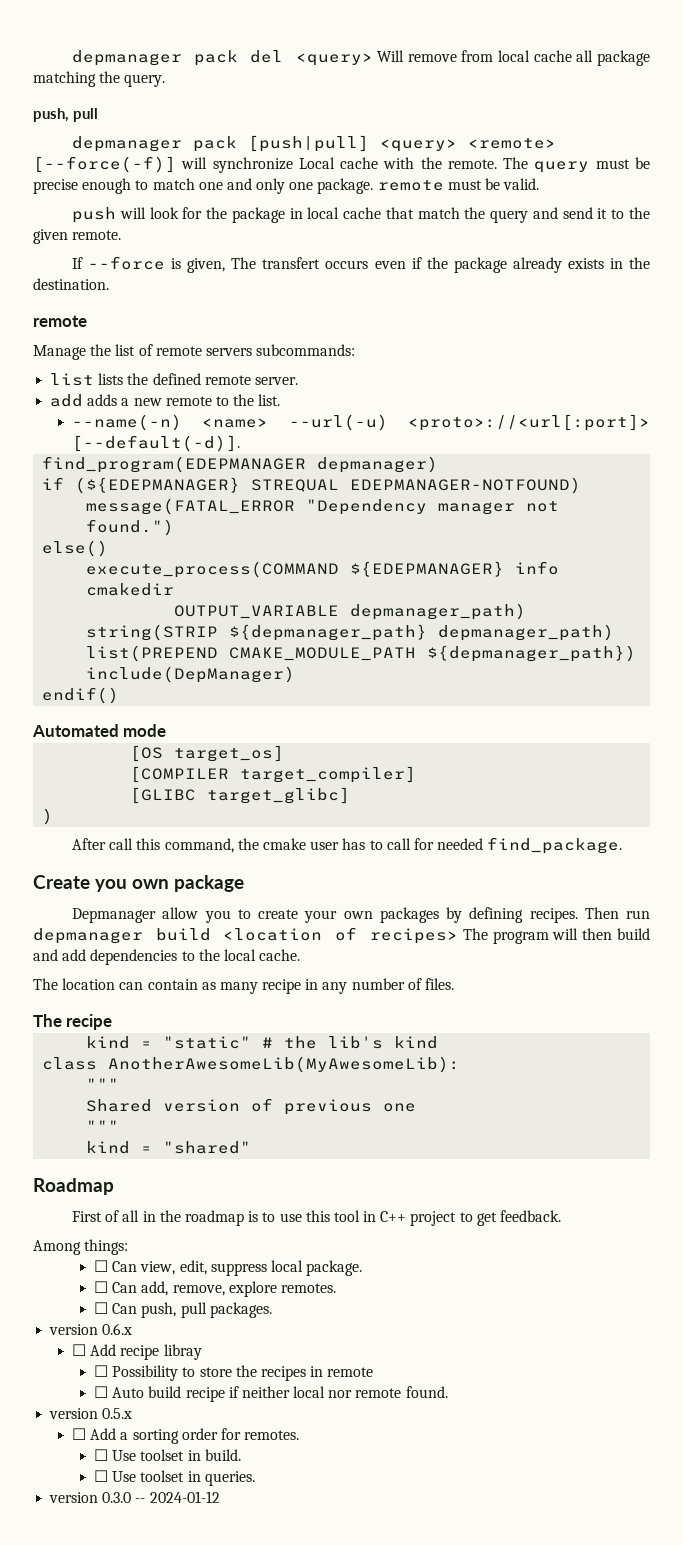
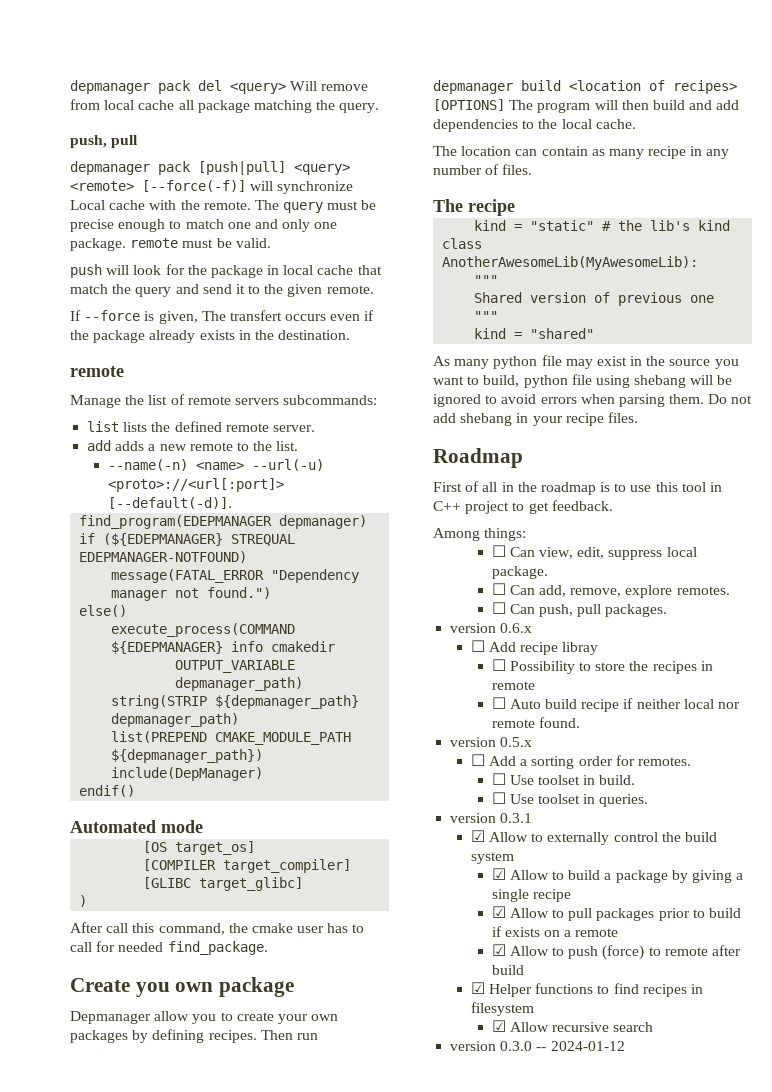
- Then run depmanager build <location of recipes> The program will then build and add dependencies to the local cache.
+ Then run depmanager build <location of recipes> [OPTIONS] The program will then build and add dependencies to the local cache.
+ As many python file may exist in the source you want to build, python file using shebang will be ignored to avoid errors when parsing them. Do not add shebang in your recipe files.
+ version 0.3.1
+ ☑ Allow to externally control the build system
+ ☑ Allow to build a package by giving a single recipe
+ ☑ Allow to pull packages prior to build if exists on a remote
+ ☑ Allow to push (force) to remote after build
+ ☑ Helper functions to find recipes in filesystem
+ ☑ Allow recursive search

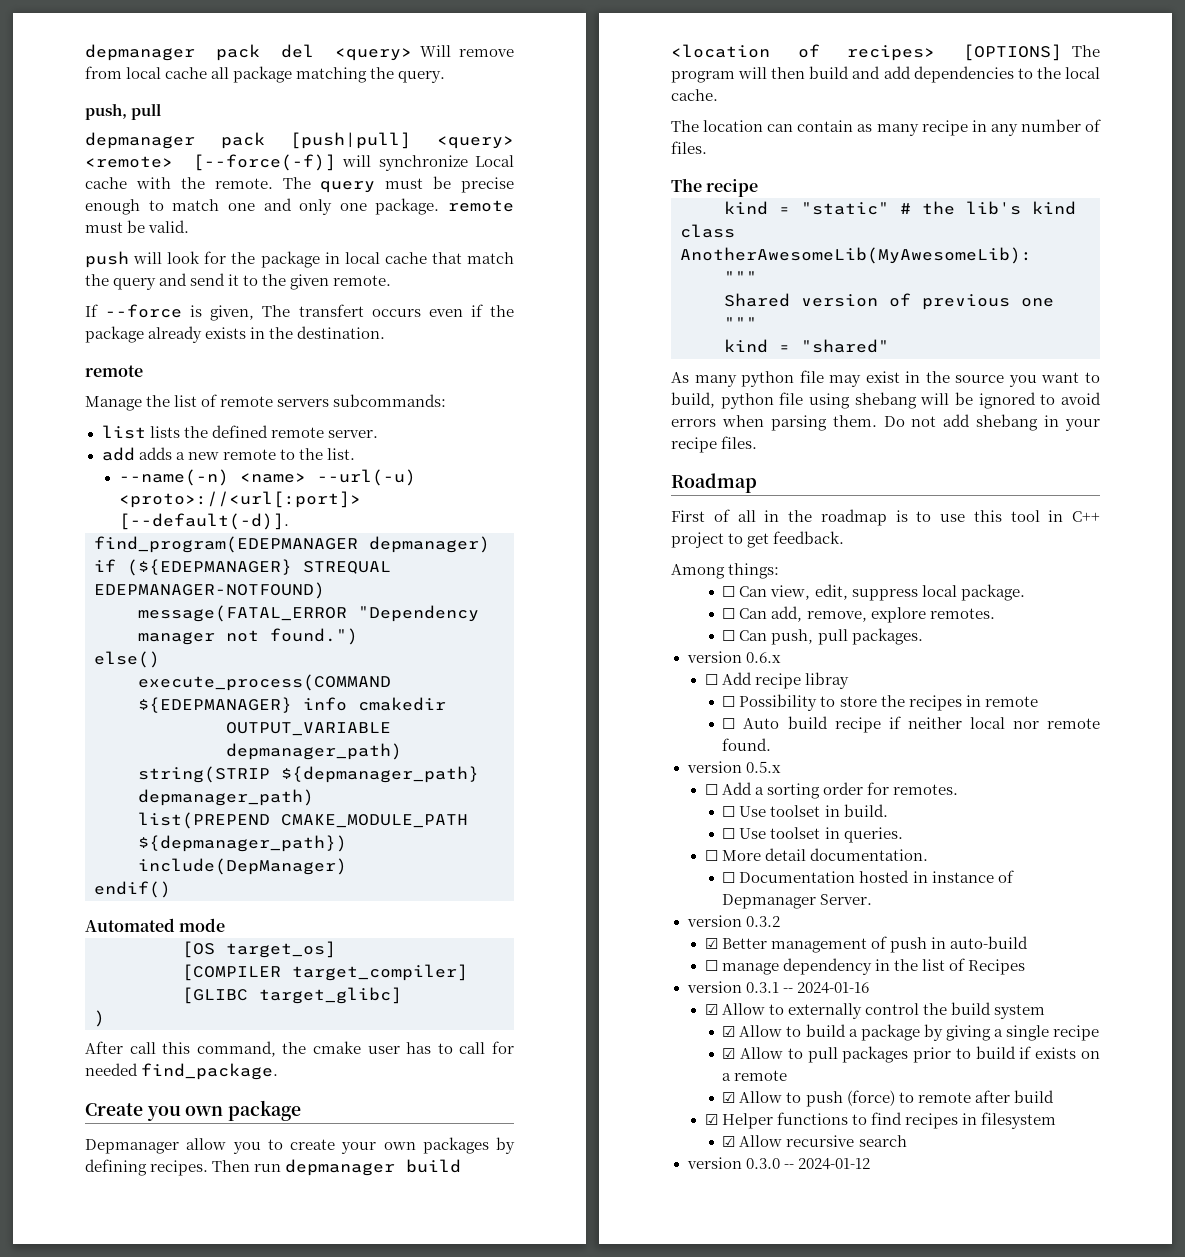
+ ☐ More detail documentation.
+ ☐ Documentation hosted in instance of Depmanager Server.
+ version 0.3.2
+ ☑ Better management of push in auto-build
+ ☐ manage dependency in the list of Recipes
- version 0.3.1
+ version 0.3.1 -- 2024-01-16

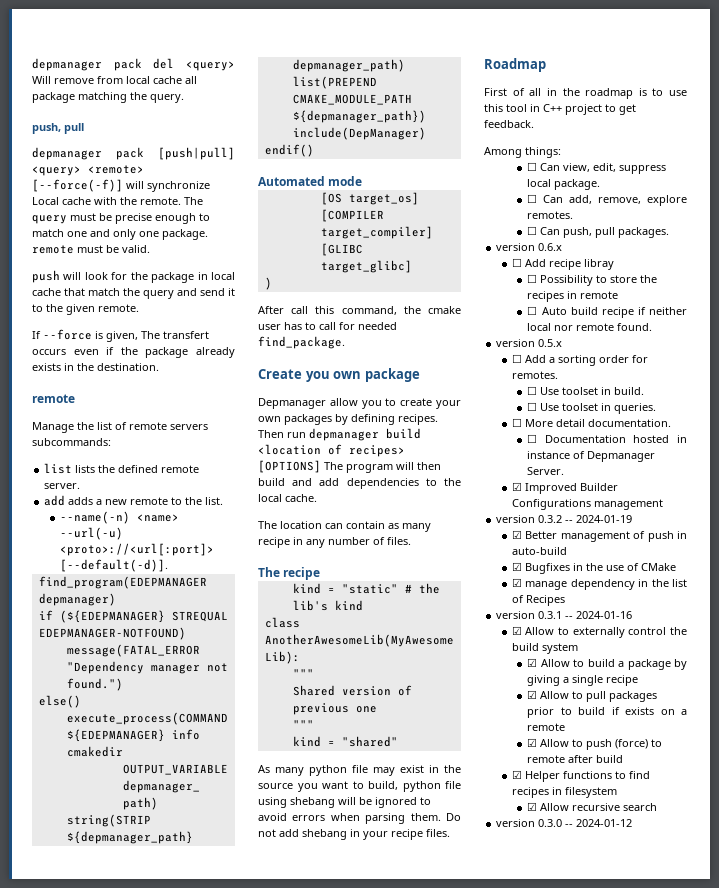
+ ☑ Improved Builder Configurations management
- version 0.3.2
+ version 0.3.2 -- 2024-01-19
- ☐ manage dependency in the list of Recipes
+ ☑ Bugfixes in the use of CMake
+ ☑ manage dependency in the list of Recipes

